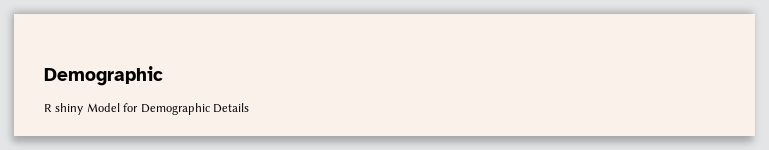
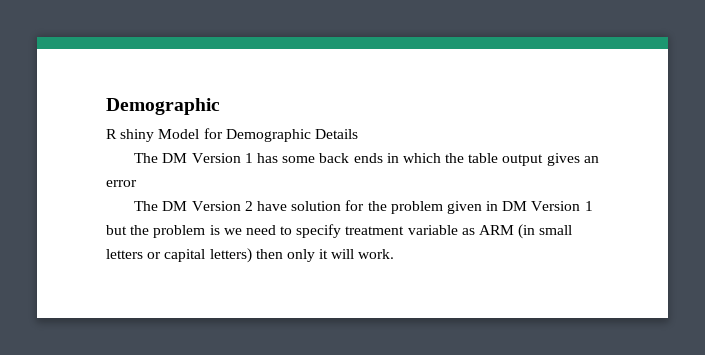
+ The DM Version 1 has some back ends in which the table output gives an error
+ The DM Version 2 have solution for the problem given in DM Version 1 but the problem is we need to specify treatment variable as ARM (in small letters or capital letters) then only it will work.

